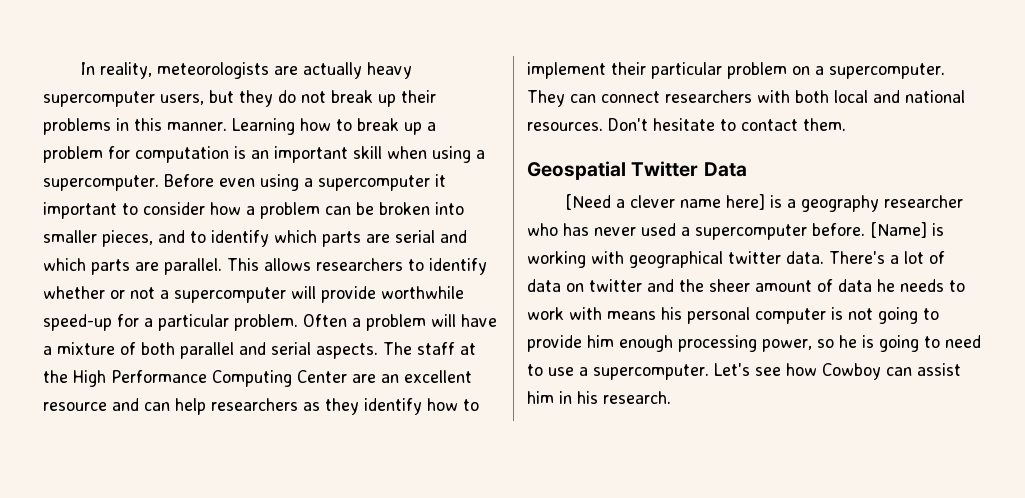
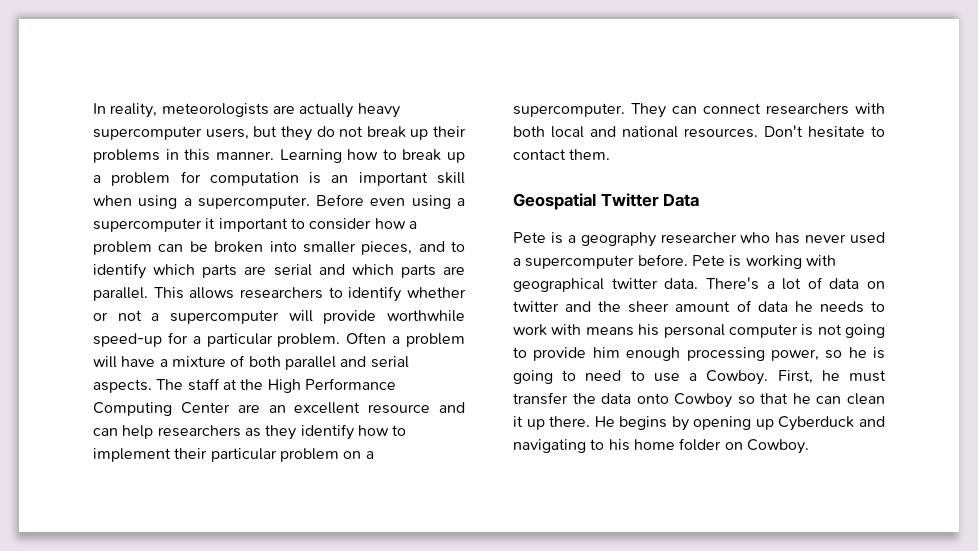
- [Need a clever name here] is a geography researcher who has never used a supercomputer before.
+ Pete is a geography researcher who has never used a supercomputer before.
- [Name] is working with geographical twitter data.
+ Pete is working with geographical twitter data.
- There's a lot of data on twitter and the sheer amount of data he needs to work with means his personal computer is not going to provide him enough processing power, so he is going to need to use a supercomputer. Let's see how Cowboy can assist him in his research.
+ There's a lot of data on twitter and the sheer amount of data he needs to work with means his personal computer is not going to provide him enough processing power, so he is going to need to use a Cowboy. First, he must transfer the data onto Cowboy so that he can clean it up there. He begins by opening up Cyberduck and navigating to his home folder on Cowboy.

